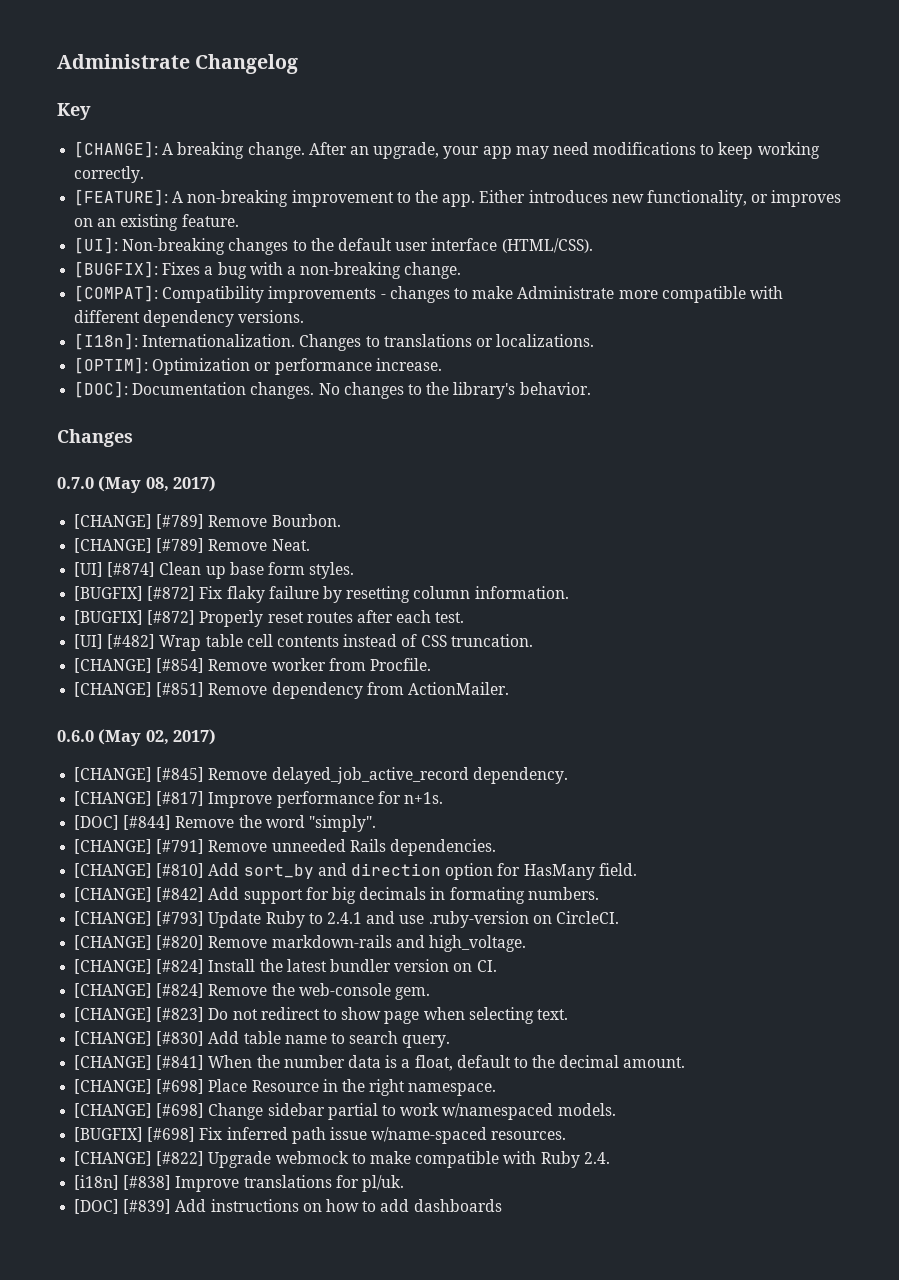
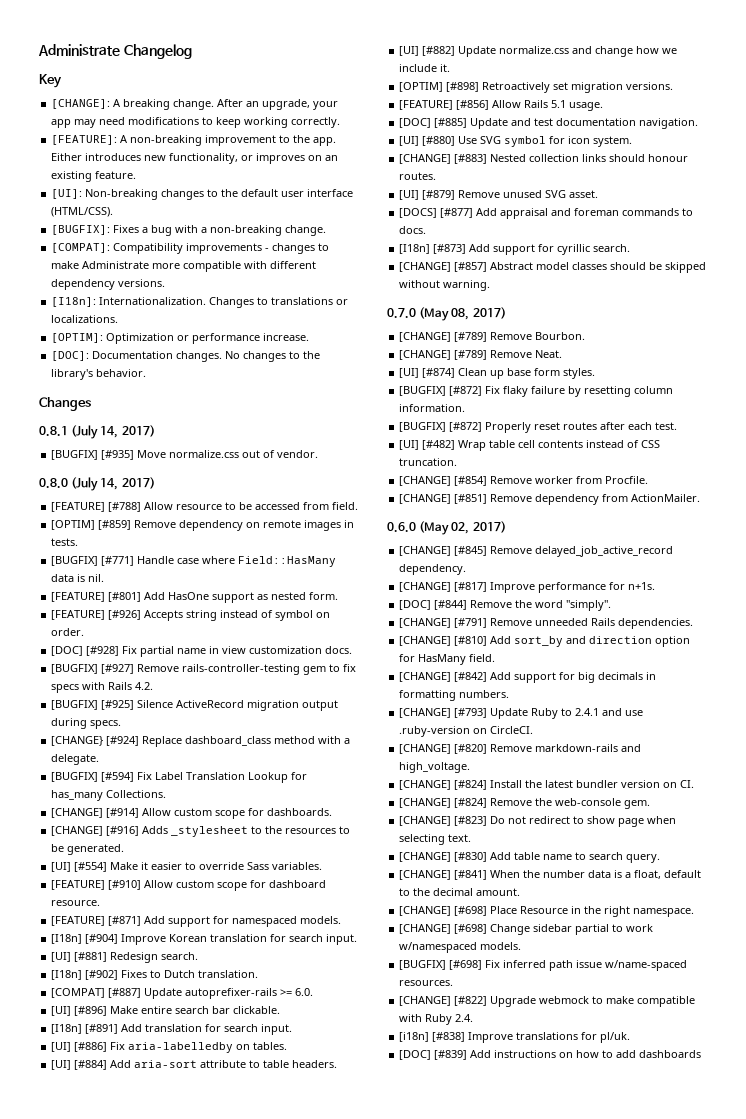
+ 0.8.1 (July 14, 2017)
+ [BUGFIX] [#935] Move normalize.css out of vendor.
+ 0.8.0 (July 14, 2017)
+ [FEATURE] [#788] Allow resource to be accessed from field.
+ [OPTIM] [#859] Remove dependency on remote images in tests.
+ [BUGFIX] [#771] Handle case where Field::HasMany data is nil.
+ [FEATURE] [#801] Add HasOne support as nested form.
+ [FEATURE] [#926] Accepts string instead of symbol on order.
+ [DOC] [#928] Fix partial name in view customization docs.
+ [BUGFIX] [#927] Remove rails-controller-testing gem to fix specs with Rails 4.2.
+ [BUGFIX] [#925] Silence ActiveRecord migration output during specs.
+ [CHANGE} [#924] Replace dashboard_class method with a delegate.
+ [BUGFIX] [#594] Fix Label Translation Lookup for has_many Collections.
+ [CHANGE] [#914] Allow custom scope for dashboards.
+ [CHANGE] [#916] Adds _stylesheet to the resources to be generated.
+ [UI] [#554] Make it easier to override Sass variables.
+ [FEATURE] [#910] Allow custom scope for dashboard resource.
+ [FEATURE] [#871] Add support for namespaced models.
+ [I18n] [#904] Improve Korean translation for search input.
+ [UI] [#881] Redesign search.
+ [I18n] [#902] Fixes to Dutch translation.
+ [COMPAT] [#887] Update autoprefixer-rails >= 6.0.
+ [UI] [#896] Make entire search bar clickable.
+ [I18n] [#891] Add translation for search input.
+ [UI] [#886] Fix aria-labelledby on tables.
+ [UI] [#884] Add aria-sort attribute to table headers.
+ [UI] [#882] Update normalize.css and change how we include it.
+ [OPTIM] [#898] Retroactively set migration versions.
+ [FEATURE] [#856] Allow Rails 5.1 usage.
+ [DOC] [#885] Update and test documentation navigation.
+ [UI] [#880] Use SVG symbol for icon system.
+ [CHANGE] [#883] Nested collection links should honour routes.
+ [UI] [#879] Remove unused SVG asset.
+ [DOCS] [#877] Add appraisal and foreman commands to docs.
+ [I18n] [#873] Add support for cyrillic search.
+ [CHANGE] [#857] Abstract model classes should be skipped without warning.
- [CHANGE] [#842] Add support for big decimals in formating numbers.
+ [CHANGE] [#842] Add support for big decimals in formatting numbers.

